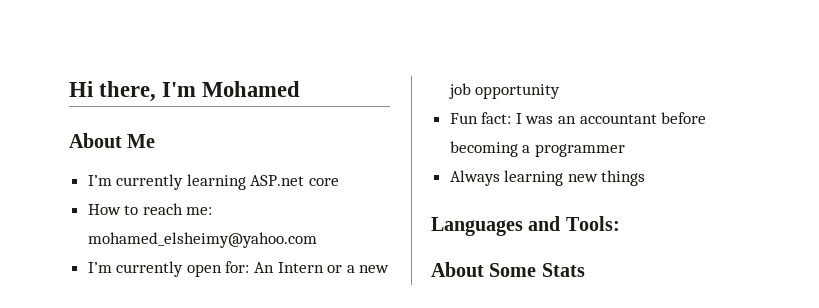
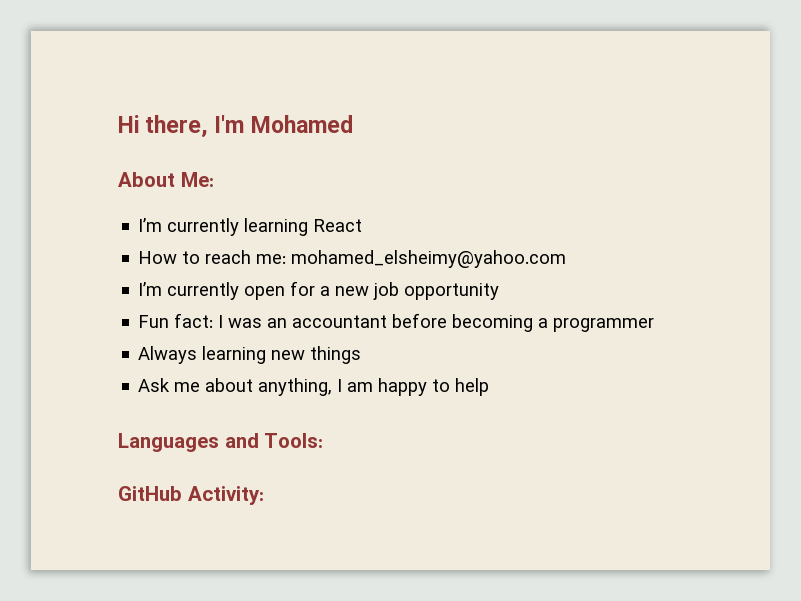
- About Me
+ About Me:
- I’m currently learning ASP.net core
+ I’m currently learning React
- I’m currently open for: An Intern or a new job opportunity
+ I’m currently open for a new job opportunity
+ Ask me about anything, I am happy to help
- About Some Stats
+ GitHub Activity:

